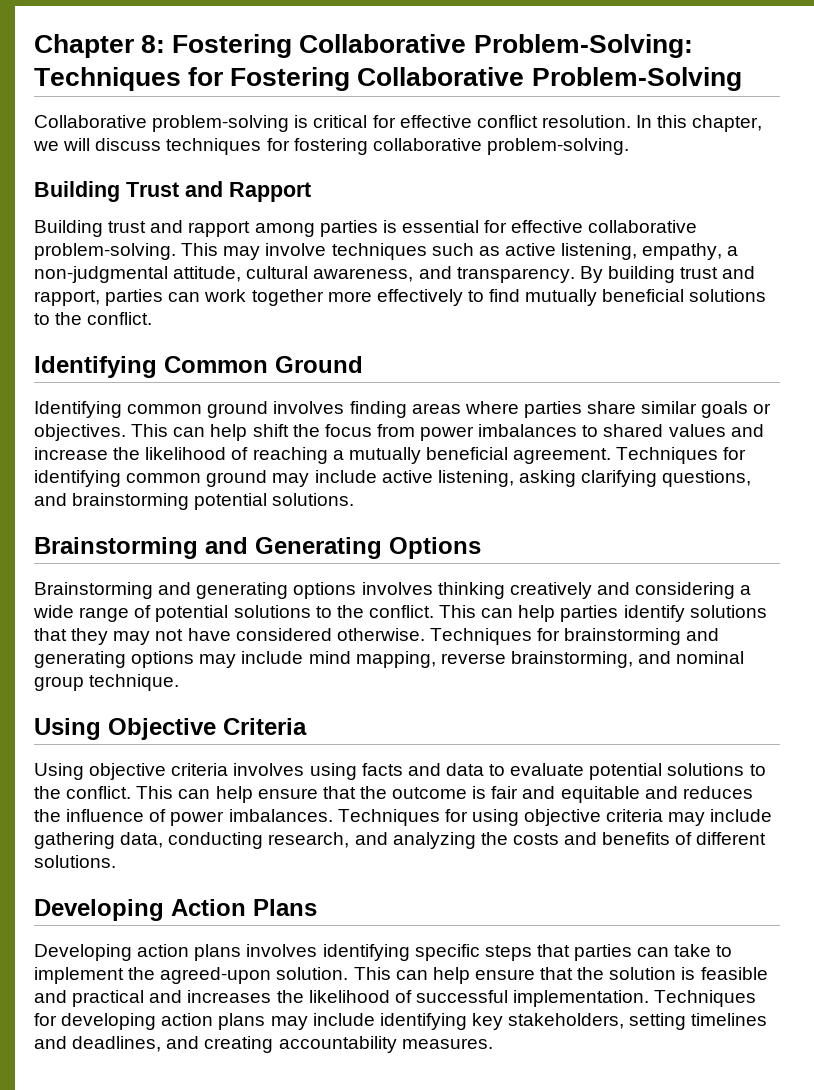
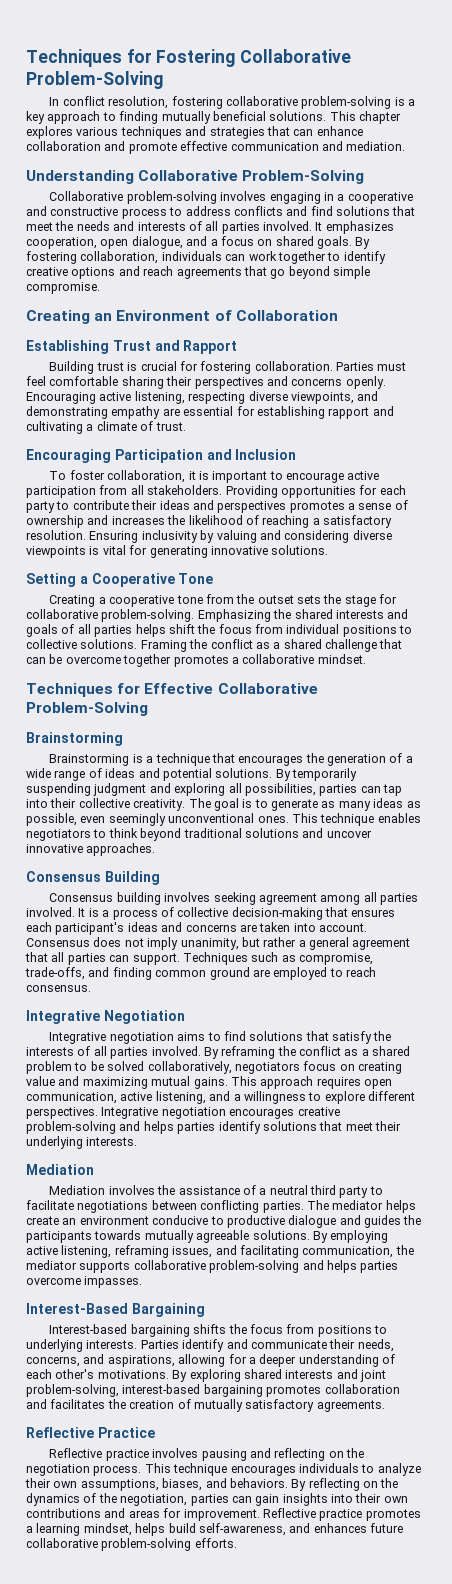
- Chapter 8: Fostering Collaborative Problem-Solving: Techniques for Fostering Collaborative Problem-Solving
+ Techniques for Fostering Collaborative Problem-Solving
- Collaborative problem-solving is critical for effective conflict resolution. In this chapter, we will discuss techniques for fostering collaborative problem-solving.
- Building Trust and Rapport
+ In conflict resolution, fostering collaborative problem-solving is a key approach to finding mutually beneficial solutions. This chapter explores various techniques and strategies that can enhance collaboration and promote effective communication and mediation.
+ Understanding Collaborative Problem-Solving
+ Collaborative problem-solving involves engaging in a cooperative and constructive process to address conflicts and find solutions that meet the needs and interests of all parties involved. It emphasizes cooperation, open dialogue, and a focus on shared goals. By fostering collaboration, individuals can work together to identify creative options and reach agreements that go beyond simple compromise.
+ Creating an Environment of Collaboration
+ Establishing Trust and Rapport
- Building trust and rapport among parties is essential for effective collaborative problem-solving. This may involve techniques such as active listening, empathy, a non-judgmental attitude, cultural awareness, and transparency. By building trust and rapport, parties can work together more effectively to find mutually beneficial solutions to the conflict.
- Identifying Common Ground
- Identifying common ground involves finding areas where parties share similar goals or objectives. This can help shift the focus from power imbalances to shared values and increase the likelihood of reaching a mutually beneficial agreement. Techniques for identifying common ground may include active listening, asking clarifying questions, and brainstorming potential solutions.
- Brainstorming and Generating Options
- Brainstorming and generating options involves thinking creatively and considering a wide range of potential solutions to the conflict. This can help parties identify solutions that they may not have considered otherwise. Techniques for brainstorming and generating options may include mind mapping, reverse brainstorming, and nominal group technique.
- Using Objective Criteria
- Using objective criteria involves using facts and data to evaluate potential solutions to the conflict. This can help ensure that the outcome is fair and equitable and reduces the influence of power imbalances. Techniques for using objective criteria may include gathering data, conducting research, and analyzing the costs and benefits of different solutions.
- Developing Action Plans
- Developing action plans involves identifying specific steps that parties can take to implement the agreed-upon solution. This can help ensure that the solution is feasible and practical and increases the likelihood of successful implementation. Techniques for developing action plans may include identifying key stakeholders, setting timelines and deadlines, and creating accountability measures.
+ Building trust is crucial for fostering collaboration. Parties must feel comfortable sharing their perspectives and concerns openly. Encouraging active listening, respecting diverse viewpoints, and demonstrating empathy are essential for establishing rapport and cultivating a climate of trust.
+ Encouraging Participation and Inclusion
+ To foster collaboration, it is important to encourage active participation from all stakeholders. Providing opportunities for each party to contribute their ideas and perspectives promotes a sense of ownership and increases the likelihood of reaching a satisfactory resolution. Ensuring inclusivity by valuing and considering diverse viewpoints is vital for generating innovative solutions.
+ Setting a Cooperative Tone
+ Creating a cooperative tone from the outset sets the stage for collaborative problem-solving. Emphasizing the shared interests and goals of all parties helps shift the focus from individual positions to collective solutions. Framing the conflict as a shared challenge that can be overcome together promotes a collaborative mindset.
+ Techniques for Effective Collaborative Problem-Solving
+ Brainstorming
+ Brainstorming is a technique that encourages the generation of a wide range of ideas and potential solutions. By temporarily suspending judgment and exploring all possibilities, parties can tap into their collective creativity. The goal is to generate as many ideas as possible, even seemingly unconventional ones. This technique enables negotiators to think beyond traditional solutions and uncover innovative approaches.
+ Consensus Building
+ Consensus building involves seeking agreement among all parties involved. It is a process of collective decision-making that ensures each participant's ideas and concerns are taken into account. Consensus does not imply unanimity, but rather a general agreement that all parties can support. Techniques such as compromise, trade-offs, and finding common ground are employed to reach consensus.
+ Integrative Negotiation
+ Integrative negotiation aims to find solutions that satisfy the interests of all parties involved. By reframing the conflict as a shared problem to be solved collaboratively, negotiators focus on creating value and maximizing mutual gains. This approach requires open communication, active listening, and a willingness to explore different perspectives. Integrative negotiation encourages creative problem-solving and helps parties identify solutions that meet their underlying interests.
+ Mediation
+ Mediation involves the assistance of a neutral third party to facilitate negotiations between conflicting parties. The mediator helps create an environment conducive to productive dialogue and guides the participants towards mutually agreeable solutions. By employing active listening, reframing issues, and facilitating communication, the mediator supports collaborative problem-solving and helps parties overcome impasses.
+ Interest-Based Bargaining
+ Interest-based bargaining shifts the focus from positions to underlying interests. Parties identify and communicate their needs, concerns, and aspirations, allowing for a deeper understanding of each other's motivations. By exploring shared interests and joint problem-solving, interest-based bargaining promotes collaboration and facilitates the creation of mutually satisfactory agreements.
+ Reflective Practice
+ Reflective practice involves pausing and reflecting on the negotiation process. This technique encourages individuals to analyze their own assumptions, biases, and behaviors. By reflecting on the dynamics of the negotiation, parties can gain insights into their own contributions and areas for improvement. Reflective practice promotes a learning mindset, helps build self-awareness, and enhances future collaborative problem-solving efforts.

